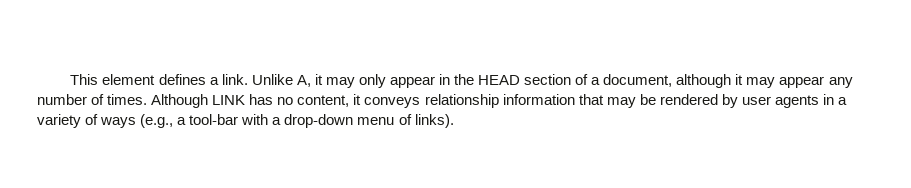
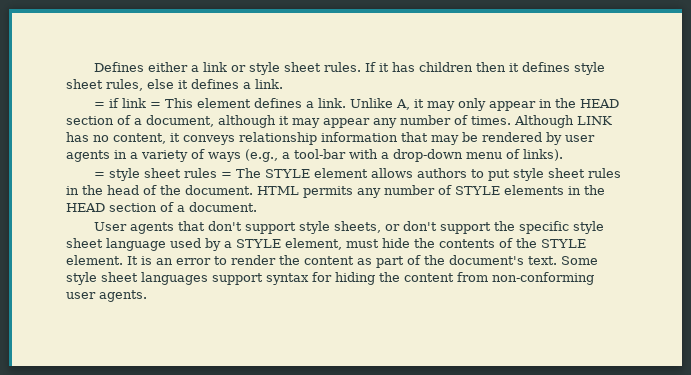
- This element defines a link.
+ Defines either a link or style sheet rules. If it has children then it defines style sheet rules, else it defines a link.
+ = if link = This element defines a link.
+ = style sheet rules = The STYLE element allows authors to put style sheet rules in the head of the document. HTML permits any number of STYLE elements in the HEAD section of a document.
+ User agents that don't support style sheets, or don't support the specific style sheet language used by a STYLE element, must hide the contents of the STYLE element. It is an error to render the content as part of the document's text. Some style sheet languages support syntax for hiding the content from non-conforming user agents.

